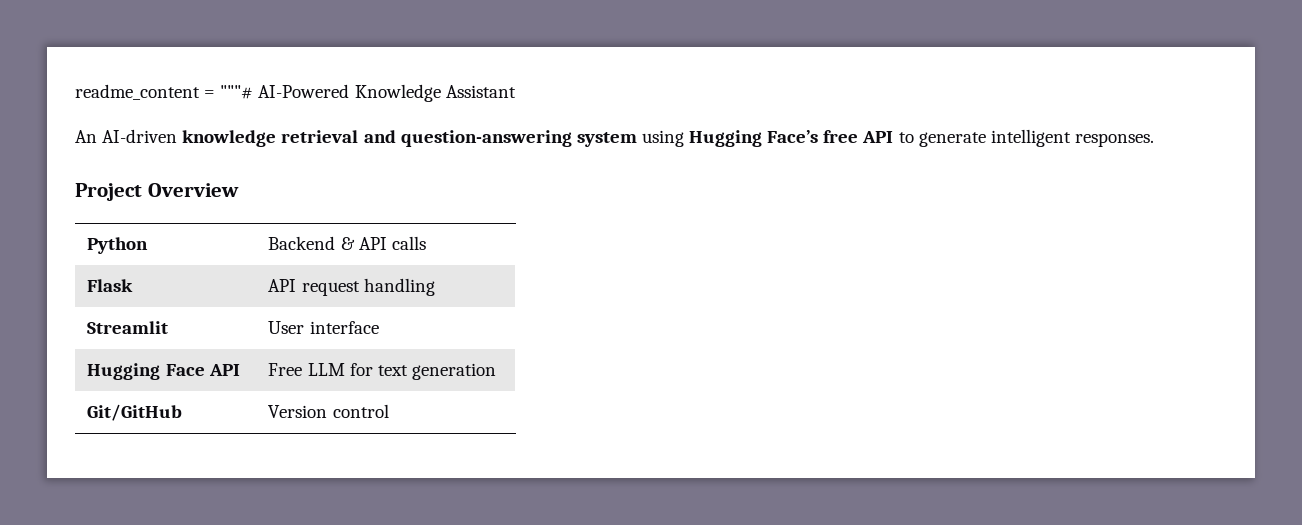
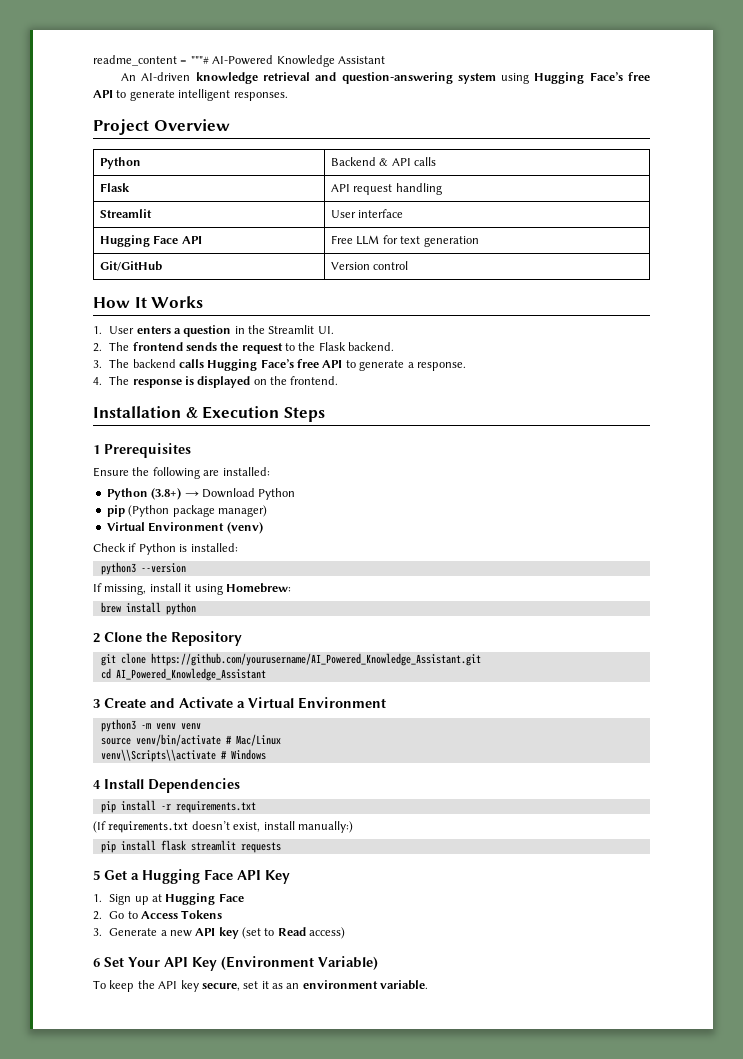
+ How It Works
+ 1. User enters a question in the Streamlit UI.
+ 2. The frontend sends the request to the Flask backend.
+ 3. The backend calls Hugging Face’s free API to generate a response.
+ 4. The response is displayed on the frontend.
+ Installation & Execution Steps
+ 1 Prerequisites
+ Ensure the following are installed:
+ Python (3.8+) → Download Python
+ pip (Python package manager)
+ Virtual Environment (venv)
+ Check if Python is installed:
+ python3 --version
+ If missing, install it using Homebrew:
+ brew install python
+ 2 Clone the Repository
+ git clone https://github.com/yourusername/AI_Powered_Knowledge_Assistant.git
+ cd AI_Powered_Knowledge_Assistant
+ 3 Create and Activate a Virtual Environment
+ python3 -m venv venv
+ source venv/bin/activate # Mac/Linux
+ venv\\Scripts\\activate # Windows
+ 4 Install Dependencies
+ pip install -r requirements.txt
+ (If requirements.txt doesn’t exist, install manually:)
+ pip install flask streamlit requests
+ 5 Get a Hugging Face API Key
+ 1. Sign up at Hugging Face
+ 2. Go to Access Tokens
+ 3. Generate a new API key (set to Read access)
+ 6 Set Your API Key (Environment Variable)
+ To keep the API key secure, set it as an environment variable.

